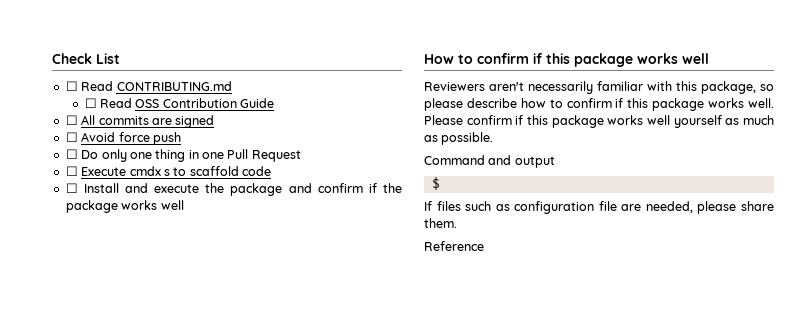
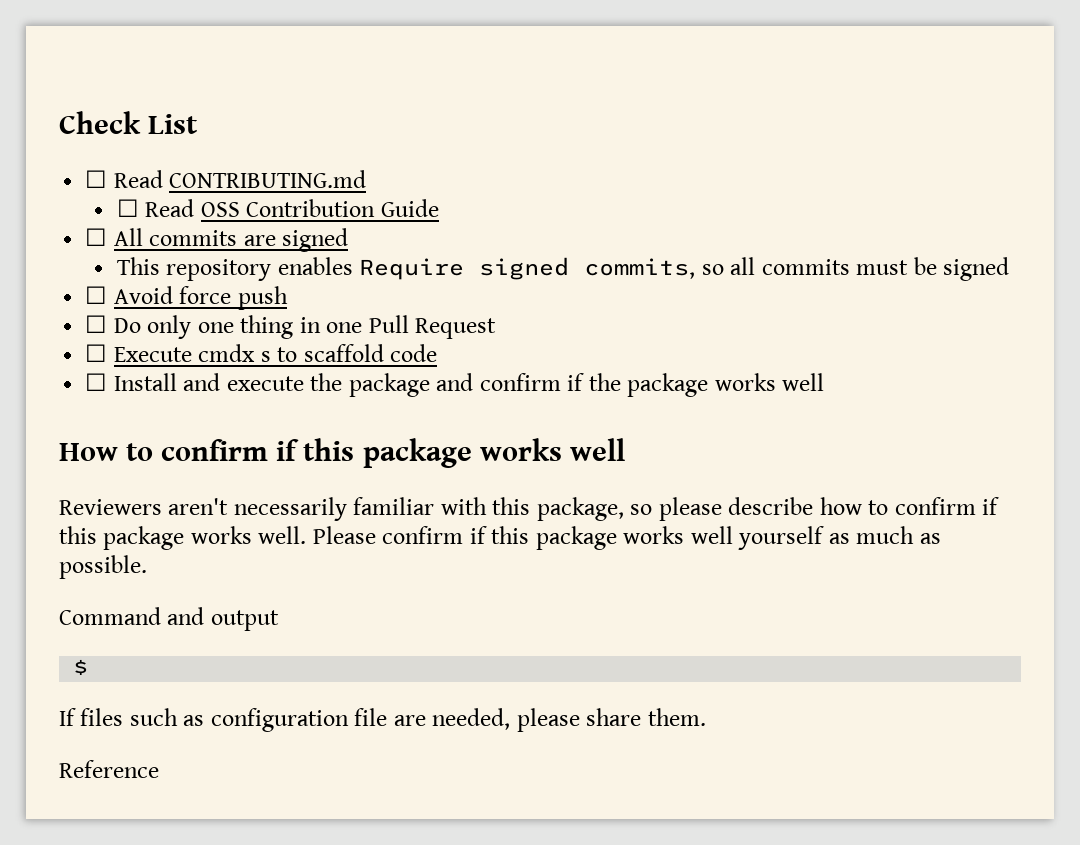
+ This repository enables Require signed commits, so all commits must be signed

